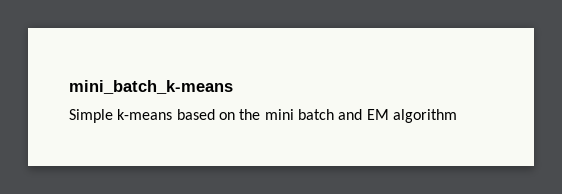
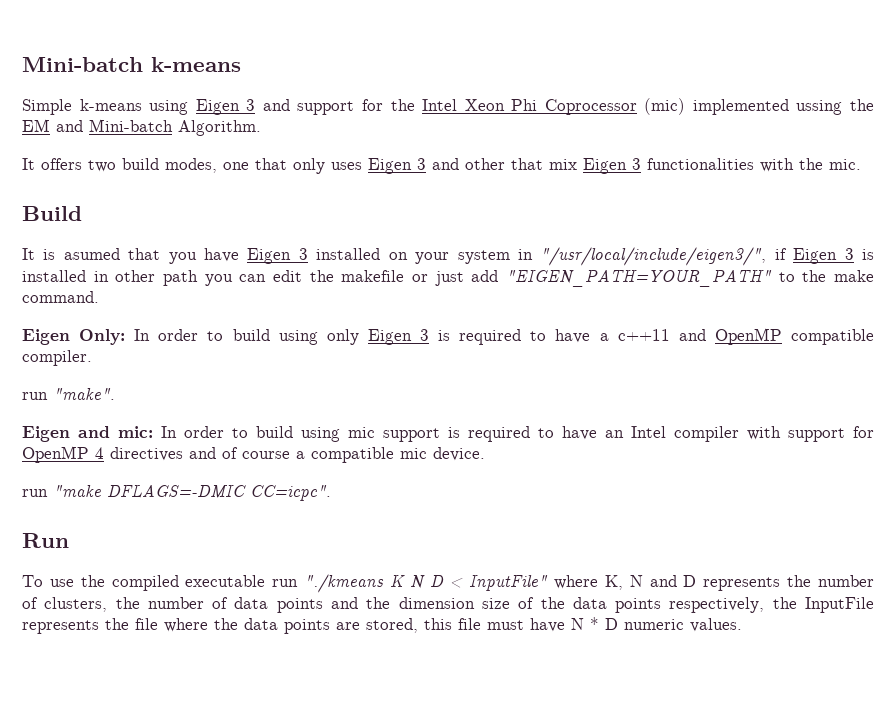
- mini_batch_k-means
+ Mini-batch k-means
- Simple k-means based on the mini batch and EM algorithm
+ Simple k-means using Eigen 3 and support for the Intel Xeon Phi Coprocessor (mic) implemented ussing the EM and Mini-batch Algorithm.
+ It offers two build modes, one that only uses Eigen 3 and other that mix Eigen 3 functionalities with the mic.
+ Build
+ It is asumed that you have Eigen 3 installed on your system in "/usr/local/include/eigen3/", if Eigen 3 is installed in other path you can edit the makefile or just add "EIGEN_PATH=YOUR_PATH" to the make command.
+ Eigen Only: In order to build using only Eigen 3 is required to have a c++11 and OpenMP compatible compiler.
+ run "make".
+ Eigen and mic: In order to build using mic support is required to have an Intel compiler with support for OpenMP 4 directives and of course a compatible mic device.
+ run "make DFLAGS=-DMIC CC=icpc".
+ Run
+ To use the compiled executable run "./kmeans K N D < InputFile" where K, N and D represents the number of clusters, the number of data points and the dimension size of the data points respectively, the InputFile represents the file where the data points are stored, this file must have N * D numeric values.

